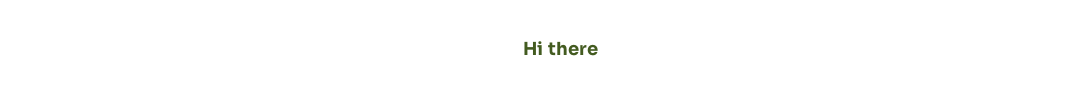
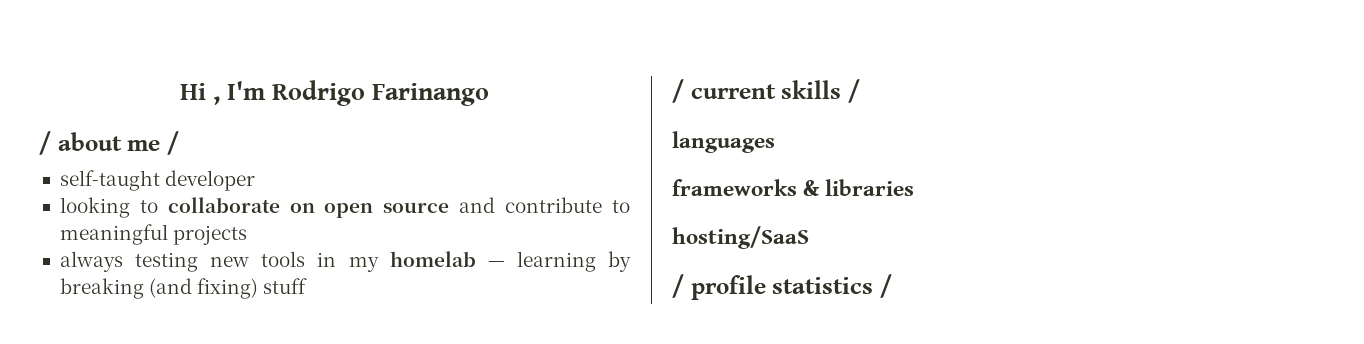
- Hi there
+ Hi , I'm Rodrigo Farinango
+ / about me /
+ self-taught developer
+ looking to collaborate on open source and contribute to meaningful projects
+ always testing new tools in my homelab — learning by breaking (and fixing) stuff
+ / current skills /
+ languages
+ frameworks & libraries
+ hosting/SaaS
+ / profile statistics /

